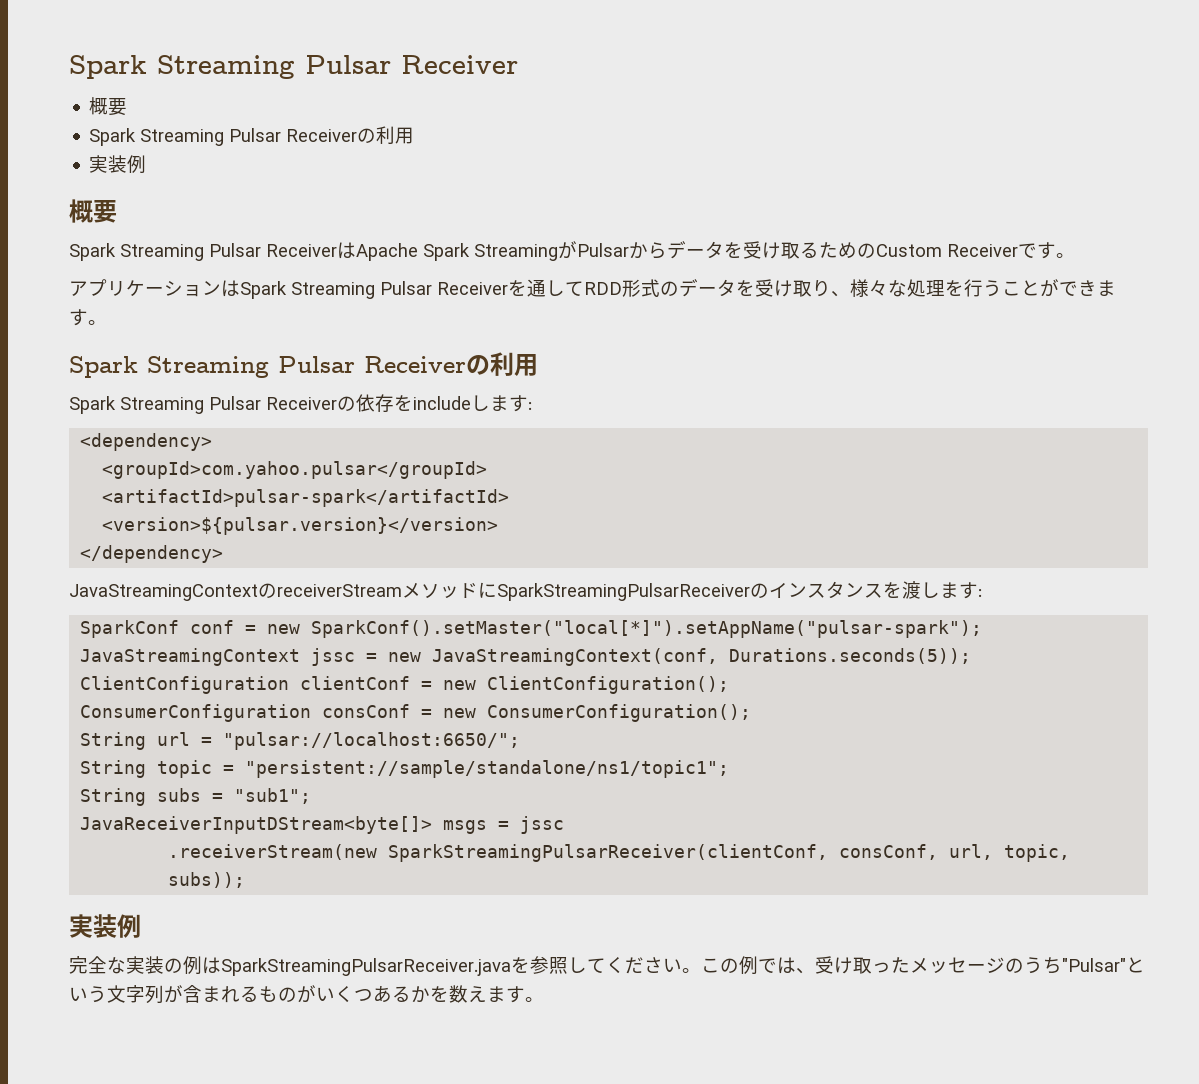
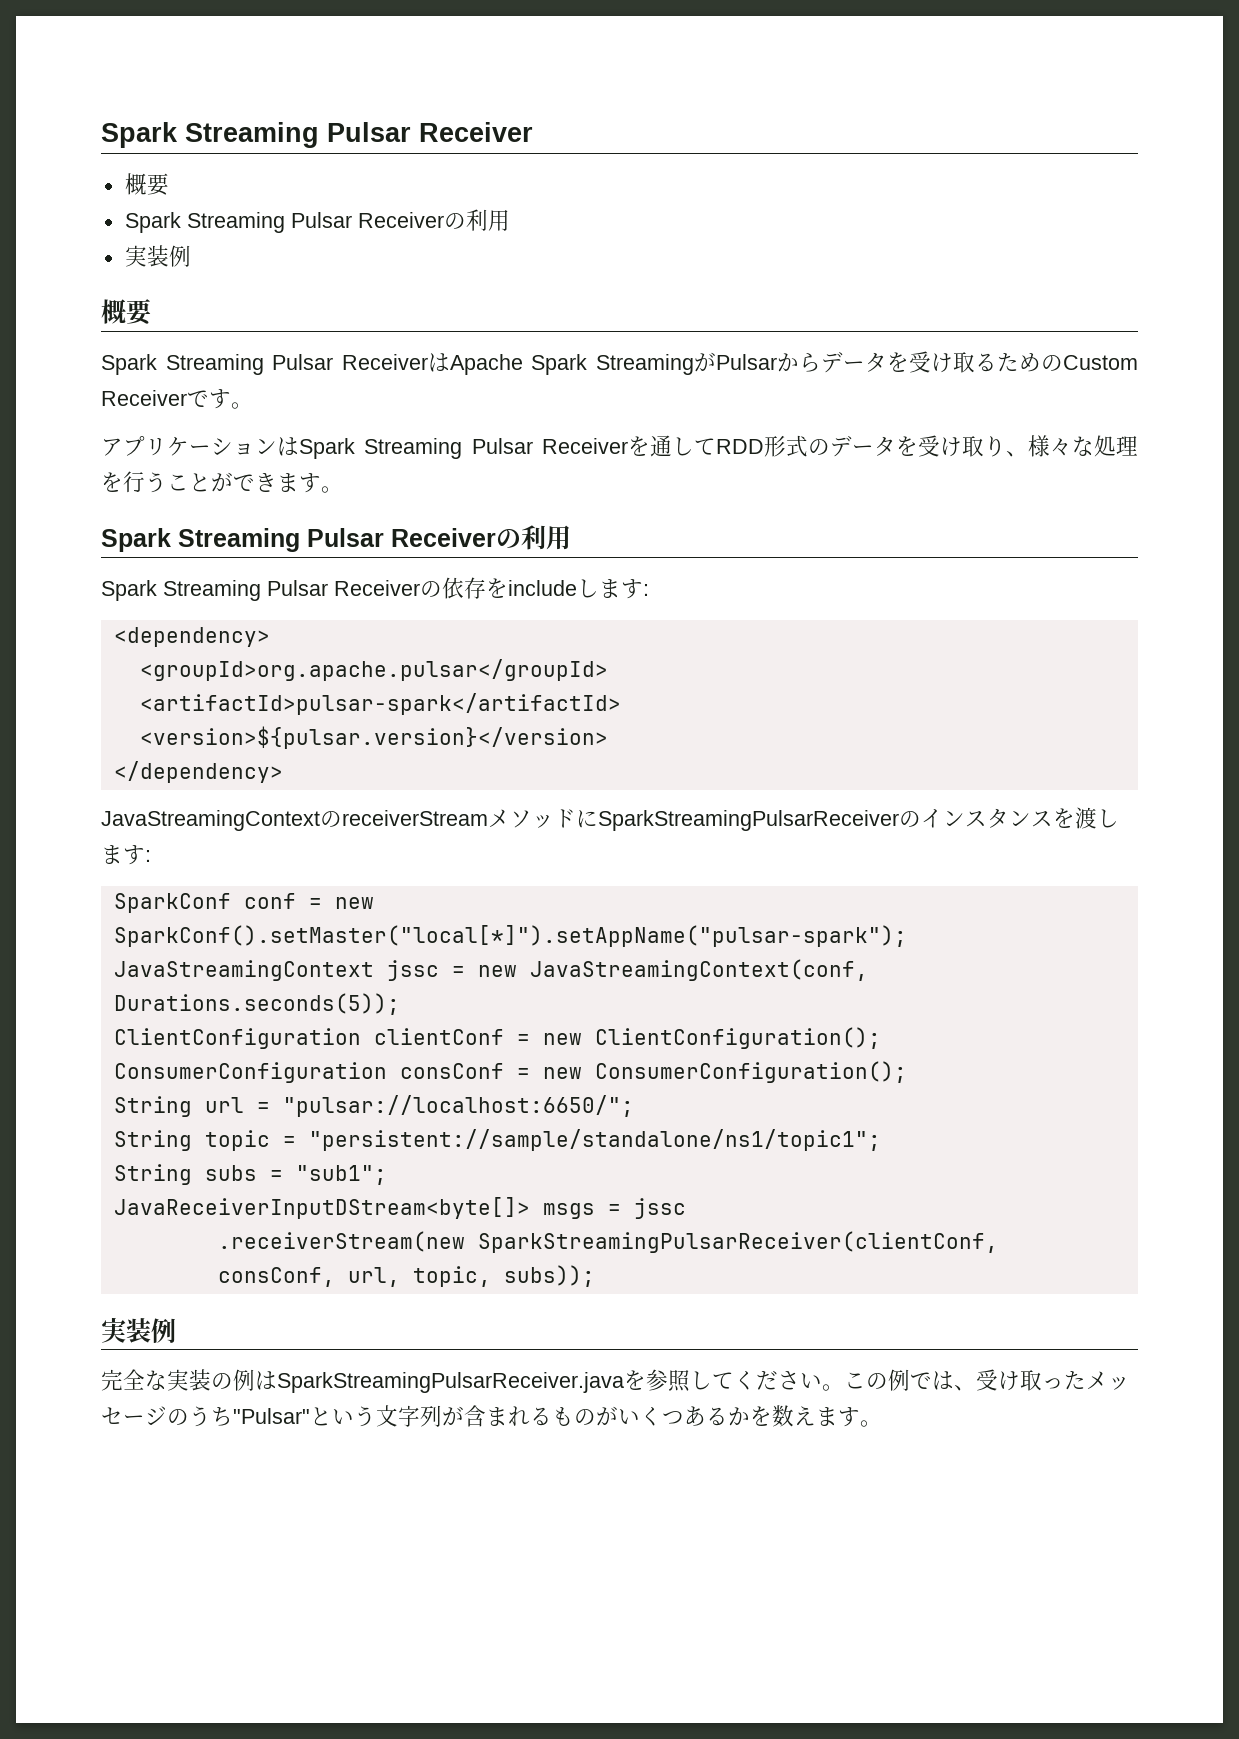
- <groupId>com.yahoo.pulsar</groupId>
+ <groupId>org.apache.pulsar</groupId>

